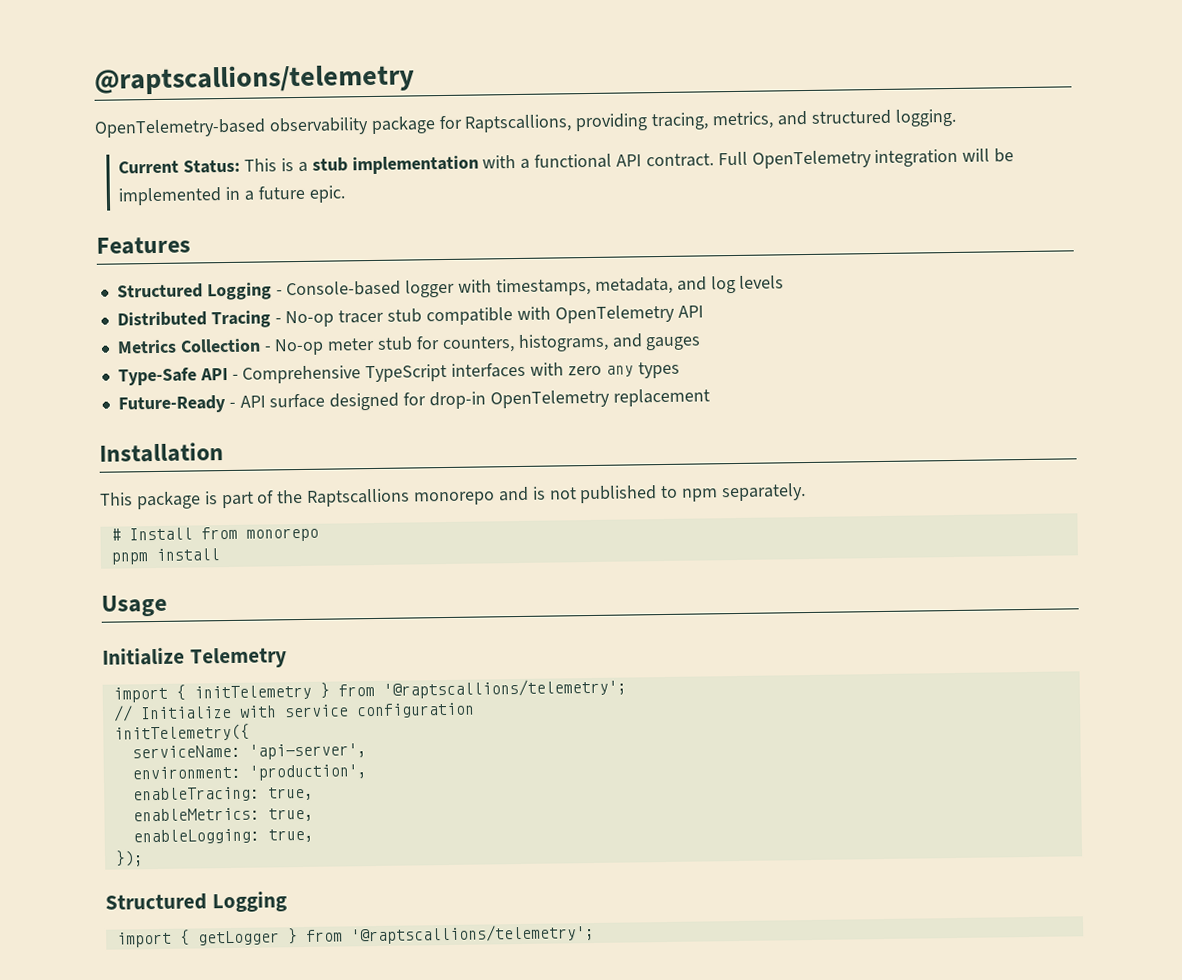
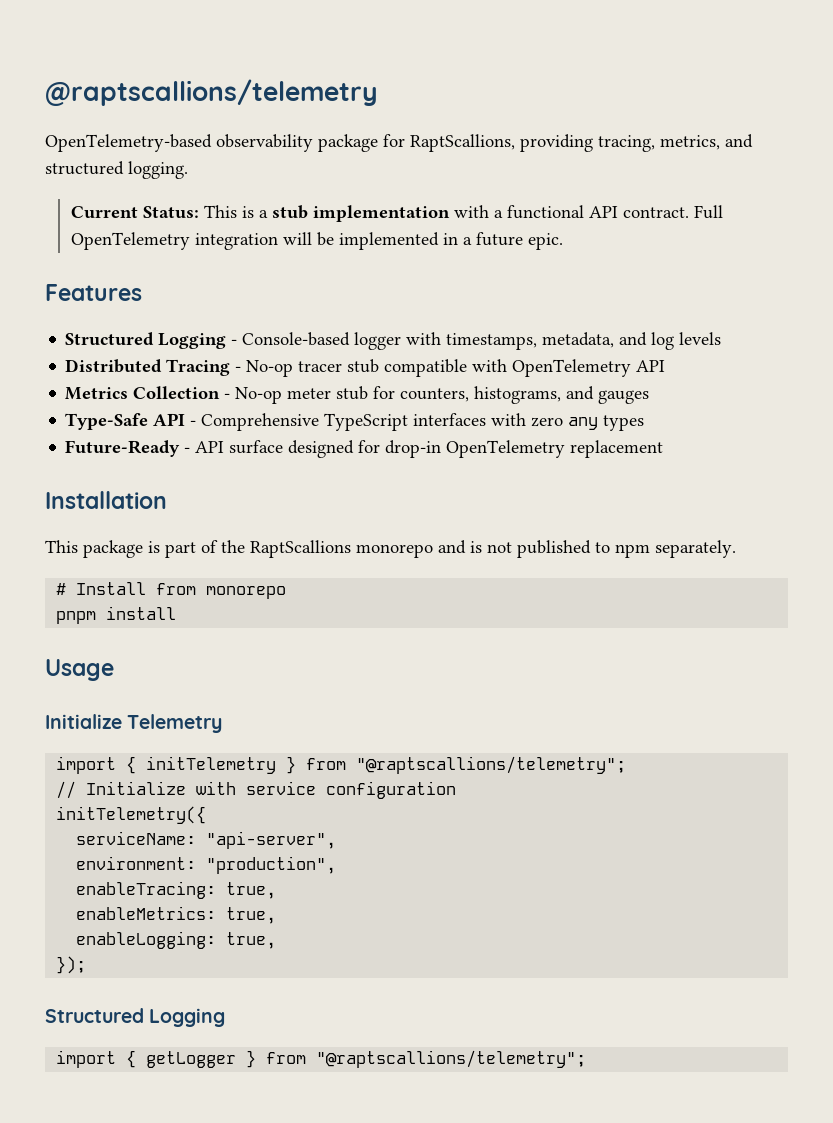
- OpenTelemetry-based observability package for Raptscallions, providing tracing, metrics, and structured logging.
+ OpenTelemetry-based observability package for RaptScallions, providing tracing, metrics, and structured logging.
- This package is part of the Raptscallions monorepo and is not published to npm separately.
+ This package is part of the RaptScallions monorepo and is not published to npm separately.
- import { initTelemetry } from '@raptscallions/telemetry';
+ import { initTelemetry } from "@raptscallions/telemetry";
- serviceName: 'api-server',
+ serviceName: "api-server",
- environment: 'production',
+ environment: "production",
- import { getLogger } from '@raptscallions/telemetry';
+ import { getLogger } from "@raptscallions/telemetry";

